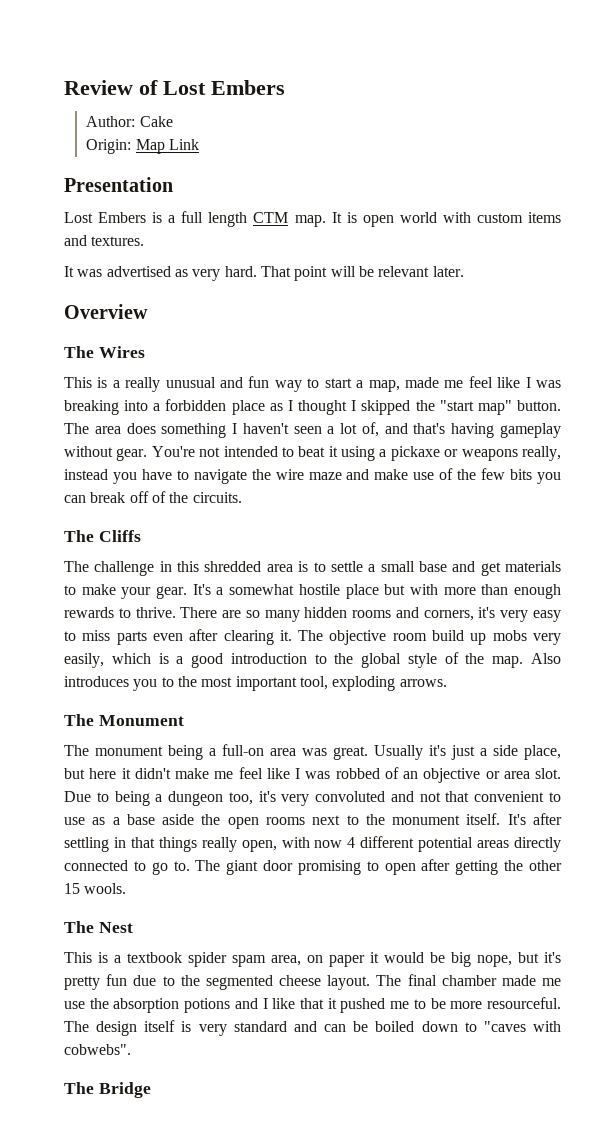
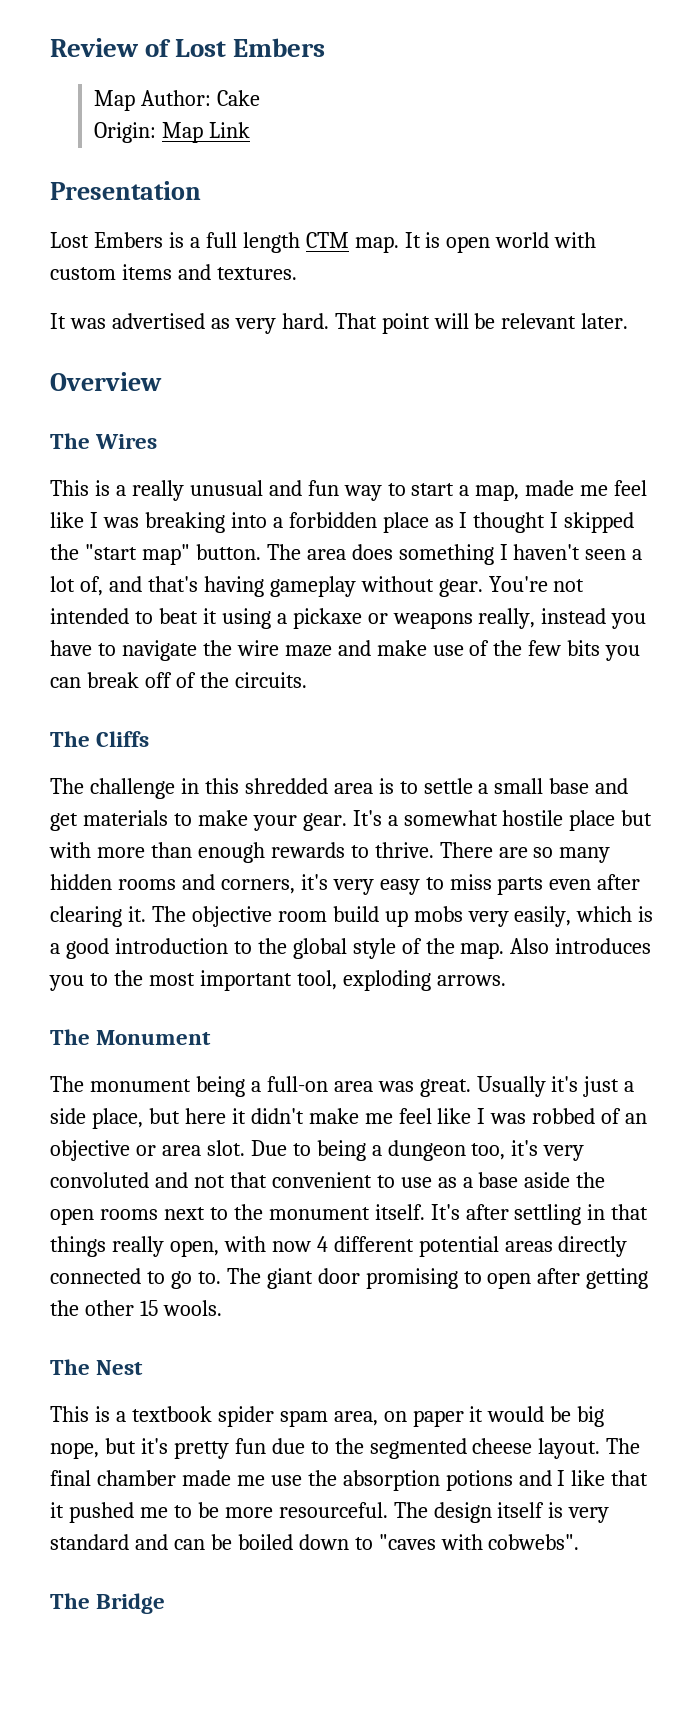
- Author: Cake
+ Map Author: Cake

